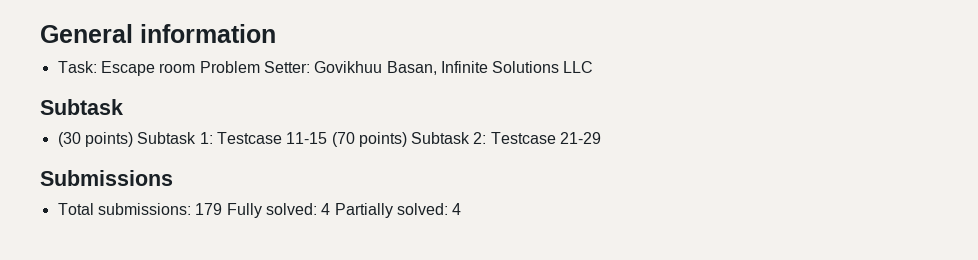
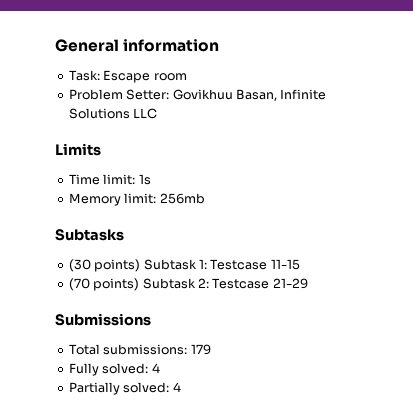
- Task: Escape room Problem Setter: Govikhuu Basan, Infinite Solutions LLC
- Subtask
+ Task: Escape room
+ Problem Setter: Govikhuu Basan, Infinite Solutions LLC
+ Limits
+ Time limit: 1s
+ Memory limit: 256mb
+ Subtasks
- (30 points) Subtask 1: Testcase 11-15 (70 points) Subtask 2: Testcase 21-29
+ (30 points) Subtask 1: Testcase 11-15
+ (70 points) Subtask 2: Testcase 21-29
- Total submissions: 179 Fully solved: 4 Partially solved: 4
+ Total submissions: 179
+ Fully solved: 4
+ Partially solved: 4

